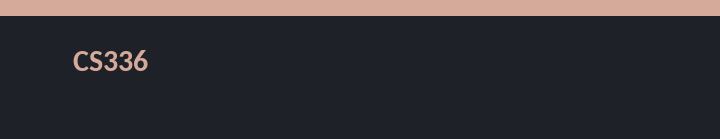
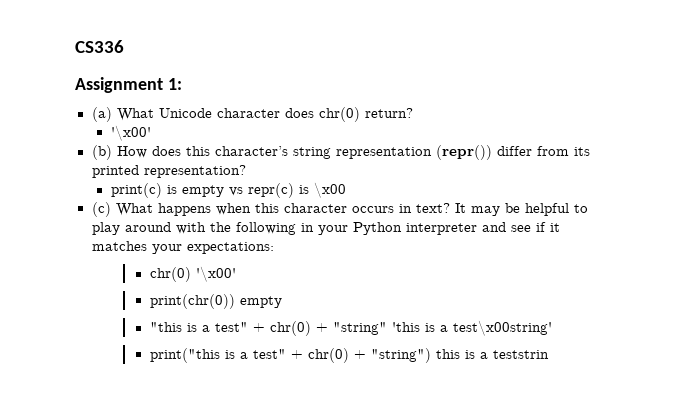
+ Assignment 1:
+ (a) What Unicode character does chr(0) return?
+ '\x00'
+ (b) How does this character’s string representation (repr()) differ from its printed representation?
+ print(c) is empty vs repr(c) is \x00
+ (c) What happens when this character occurs in text? It may be helpful to play around with the following in your Python interpreter and see if it matches your expectations:
+ chr(0) '\x00'
+ print(chr(0)) empty
+ "this is a test" + chr(0) + "string" 'this is a test\x00string'
+ print("this is a test" + chr(0) + "string") this is a teststrin

